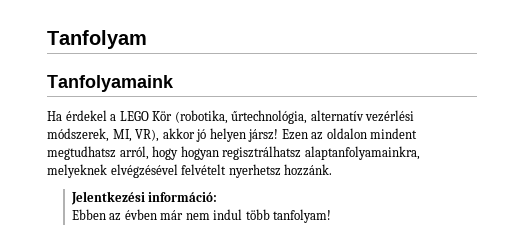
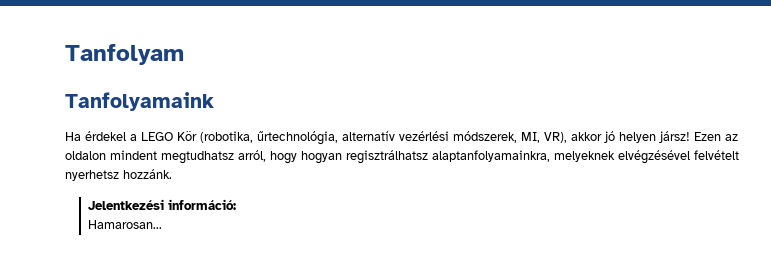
- Ebben az évben már nem indul több tanfolyam!
+ Hamarosan...

